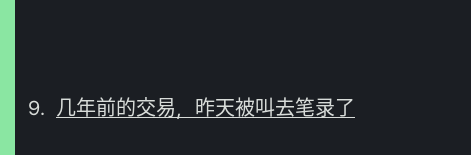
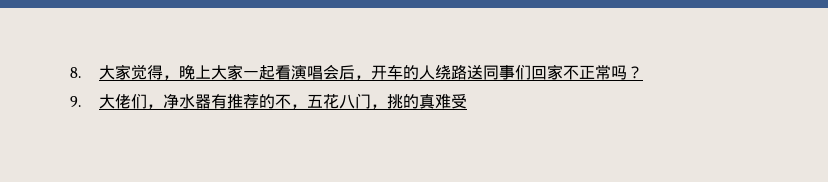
- 9.几年前的交易，昨天被叫去笔录了
+ 8.大家觉得，晚上大家一起看演唱会后，开车的人绕路送同事们回家不正常吗？
+ 9.大佬们，净水器有推荐的不，五花八门，挑的真难受

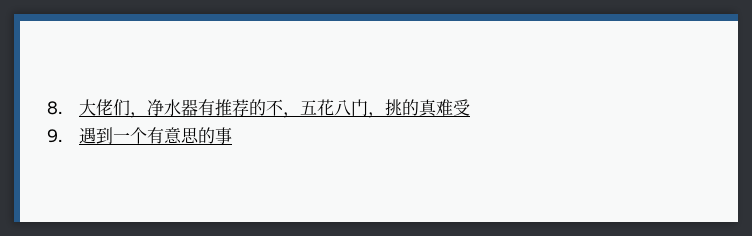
- 8.大家觉得，晚上大家一起看演唱会后，开车的人绕路送同事们回家不正常吗？
- 9.大佬们，净水器有推荐的不，五花八门，挑的真难受
+ 8.大佬们，净水器有推荐的不，五花八门，挑的真难受
+ 9.遇到一个有意思的事

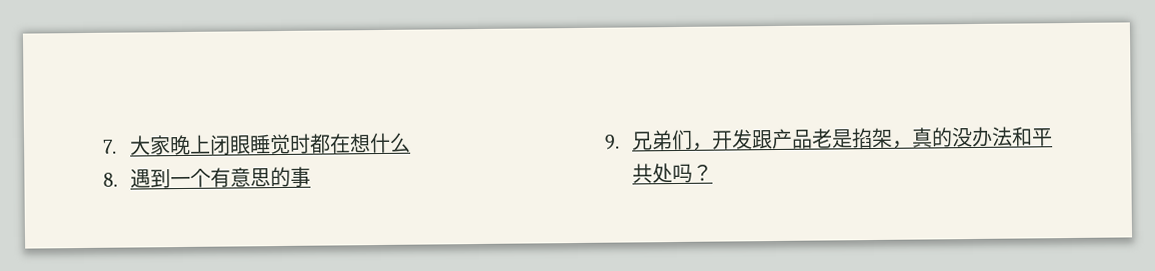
- 8.大佬们，净水器有推荐的不，五花八门，挑的真难受
- 9.遇到一个有意思的事
+ 7.大家晚上闭眼睡觉时都在想什么
+ 8.遇到一个有意思的事
+ 9.兄弟们，开发跟产品老是掐架，真的没办法和平共处吗？

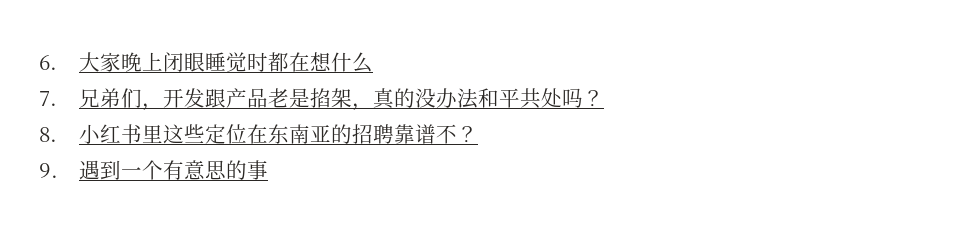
- 7.大家晚上闭眼睡觉时都在想什么
+ 6.大家晚上闭眼睡觉时都在想什么
- 8.遇到一个有意思的事
- 9.兄弟们，开发跟产品老是掐架，真的没办法和平共处吗？
+ 7.兄弟们，开发跟产品老是掐架，真的没办法和平共处吗？
+ 8.小红书里这些定位在东南亚的招聘靠谱不？
+ 9.遇到一个有意思的事

